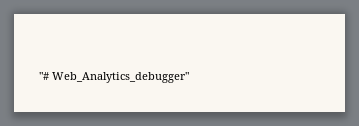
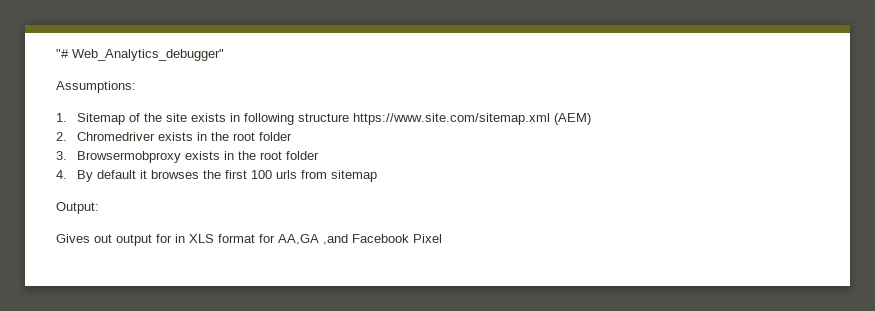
+ Assumptions:
+ 1. Sitemap of the site exists in following structure https://www.site.com/sitemap.xml (AEM)
+ 2. Chromedriver exists in the root folder
+ 3. Browsermobproxy exists in the root folder
+ 4. By default it browses the first 100 urls from sitemap
+ Output:
+ Gives out output for in XLS format for AA,GA ,and Facebook Pixel

